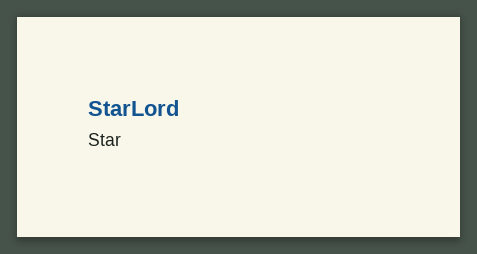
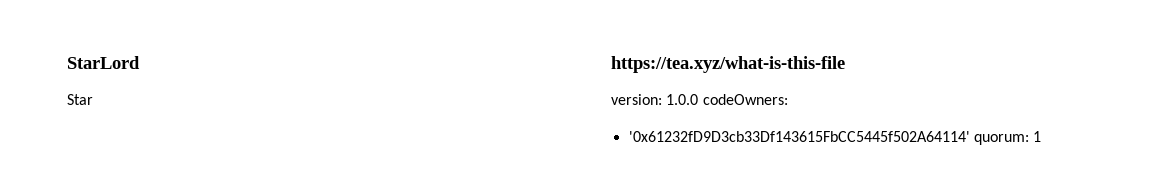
+ https://tea.xyz/what-is-this-file
+ version: 1.0.0 codeOwners:
+ '0x61232fD9D3cb33Df143615FbCC5445f502A64114' quorum: 1

